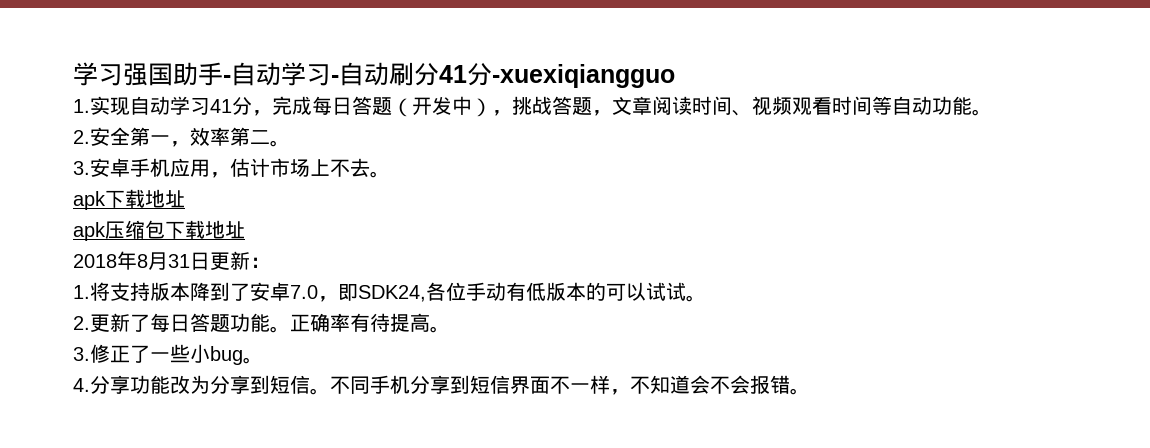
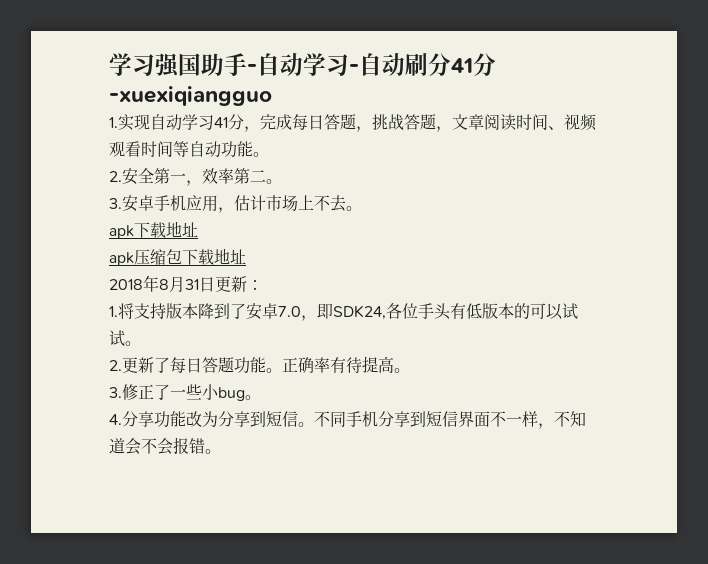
- 1.实现自动学习41分，完成每日答题（开发中），挑战答题，文章阅读时间、视频观看时间等自动功能。
+ 1.实现自动学习41分，完成每日答题，挑战答题，文章阅读时间、视频观看时间等自动功能。
- 1.将支持版本降到了安卓7.0，即SDK24,各位手动有低版本的可以试试。
+ 1.将支持版本降到了安卓7.0，即SDK24,各位手头有低版本的可以试试。

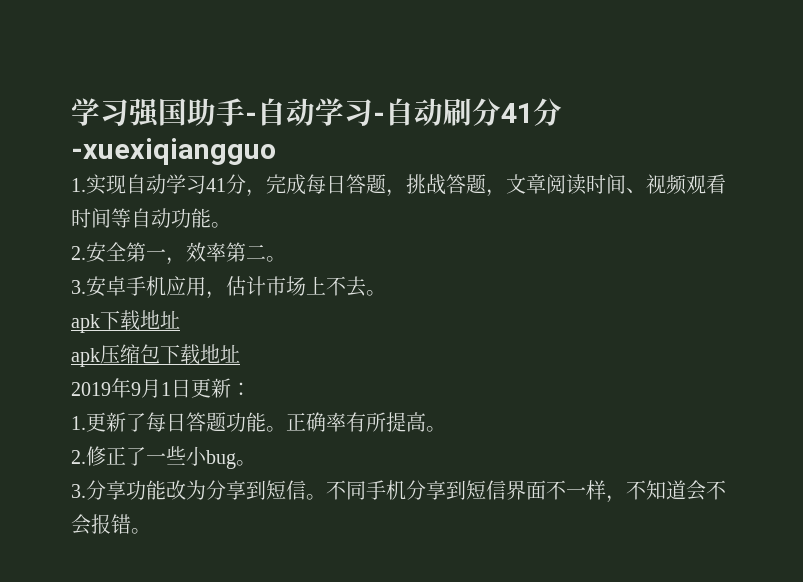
- 2018年8月31日更新：
+ 2019年9月1日更新：
- 1.将支持版本降到了安卓7.0，即SDK24,各位手头有低版本的可以试试。
- 2.更新了每日答题功能。
+ 1.更新了每日答题功能。
- 正确率有待提高。
+ 正确率有所提高。
- 3.修正了一些小bug。
+ 2.修正了一些小bug。
- 4.分享功能改为分享到短信。
+ 3.分享功能改为分享到短信。

